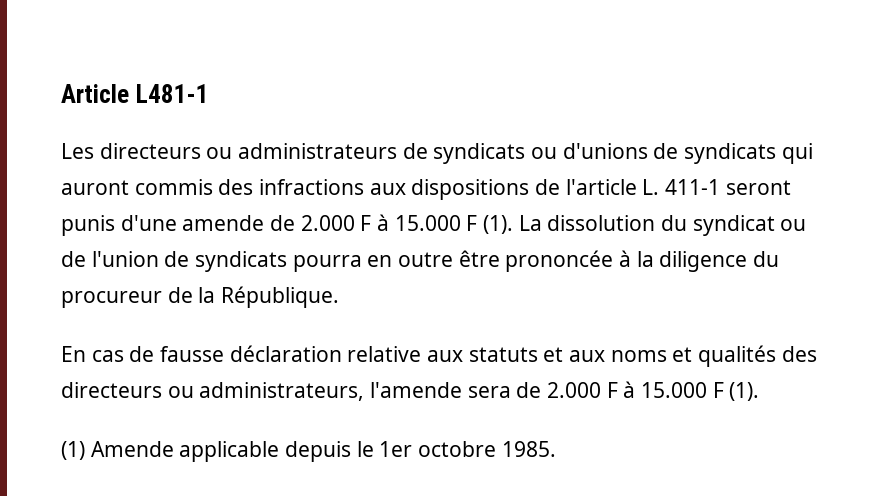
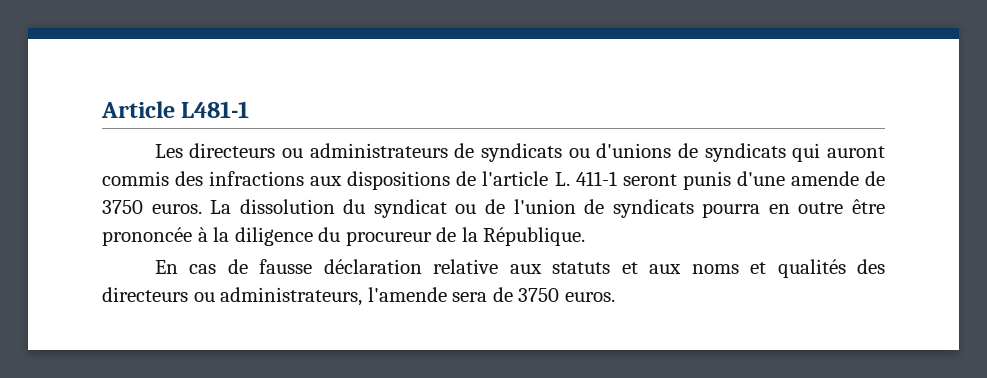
- Les directeurs ou administrateurs de syndicats ou d'unions de syndicats qui auront commis des infractions aux dispositions de l'article L. 411-1 seront punis d'une amende de 2.000 F à 15.000 F (1).
+ Les directeurs ou administrateurs de syndicats ou d'unions de syndicats qui auront commis des infractions aux dispositions de l'article L. 411-1 seront punis d'une amende de 3750 euros.
- En cas de fausse déclaration relative aux statuts et aux noms et qualités des directeurs ou administrateurs, l'amende sera de 2.000 F à 15.000 F (1).
- (1) Amende applicable depuis le 1er octobre 1985.
+ En cas de fausse déclaration relative aux statuts et aux noms et qualités des directeurs ou administrateurs, l'amende sera de 3750 euros.

